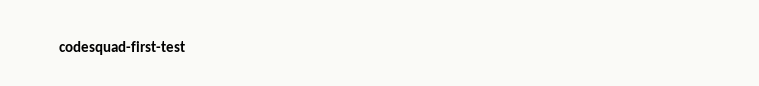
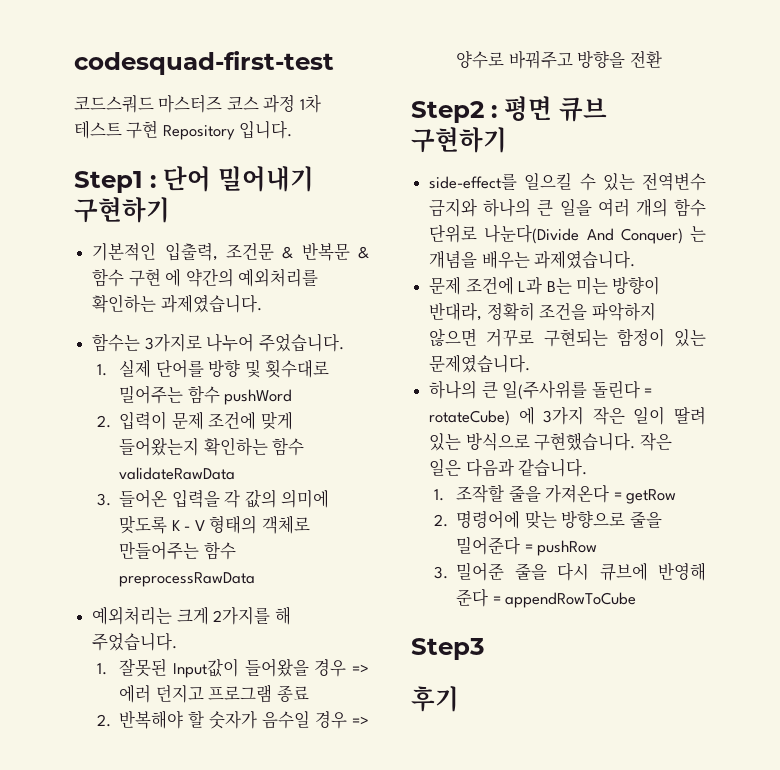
+ 코드스쿼드 마스터즈 코스 과정 1차 테스트 구현 Repository 입니다.
+ Step1 : 단어 밀어내기 구현하기
+ 기본적인 입출력, 조건문 & 반복문 & 함수 구현 에 약간의 예외처리를 확인하는 과제였습니다.
+ 함수는 3가지로 나누어 주었습니다.
+ 1. 실제 단어를 방향 및 횟수대로 밀어주는 함수 pushWord
+ 2. 입력이 문제 조건에 맞게 들어왔는지 확인하는 함수 validateRawData
+ 3. 들어온 입력을 각 값의 의미에 맞도록 K - V 형태의 객체로 만들어주는 함수 preprocessRawData
+ 예외처리는 크게 2가지를 해 주었습니다.
+ 1. 잘못된 Input값이 들어왔을 경우 => 에러 던지고 프로그램 종료
+ 2. 반복해야 할 숫자가 음수일 경우 => 양수로 바꿔주고 방향을 전환
+ Step2 : 평면 큐브 구현하기
+ side-effect를 일으킬 수 있는 전역변수 금지와 하나의 큰 일을 여러 개의 함수 단위로 나눈다(Divide And Conquer) 는 개념을 배우는 과제였습니다.
+ 문제 조건에 L과 B는 미는 방향이 반대라, 정확히 조건을 파악하지 않으면 거꾸로 구현되는 함정이 있는 문제였습니다.
+ 하나의 큰 일(주사위를 돌린다 = rotateCube) 에 3가지 작은 일이 딸려 있는 방식으로 구현했습니다. 작은 일은 다음과 같습니다.
+ 1. 조작할 줄을 가져온다 = getRow
+ 2. 명령어에 맞는 방향으로 줄을 밀어준다 = pushRow
+ 3. 밀어준 줄을 다시 큐브에 반영해 준다 = appendRowToCube
+ Step3
+ 후기

